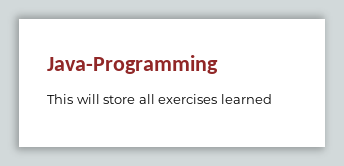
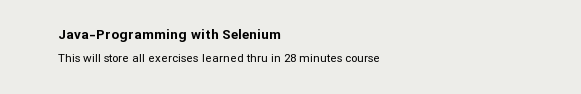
- Java-Programming
+ Java-Programming with Selenium
- This will store all exercises learned
+ This will store all exercises learned thru in 28 minutes course

